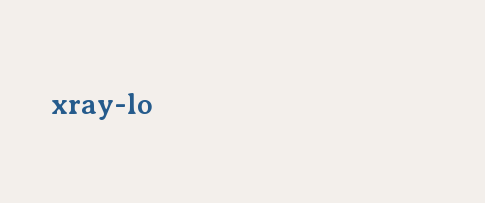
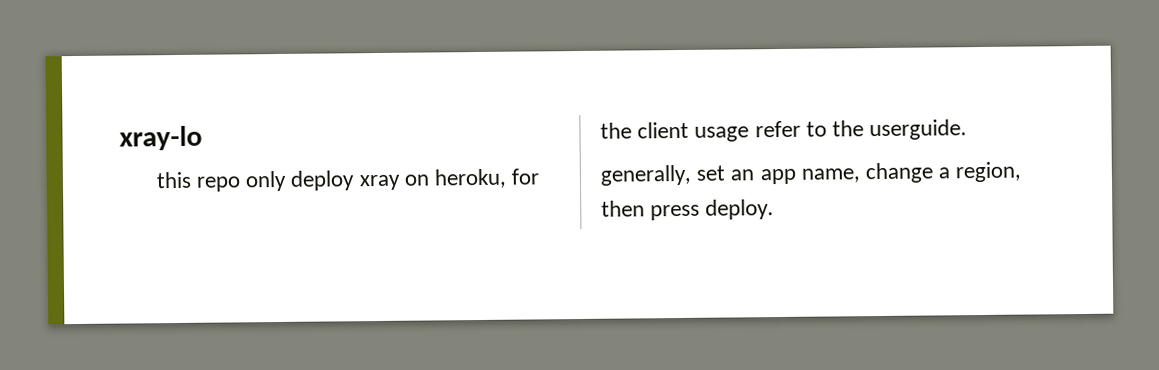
+ this repo only deploy xray on heroku, for the client usage refer to the userguide.
+ generally, set an app name, change a region, then press deploy.

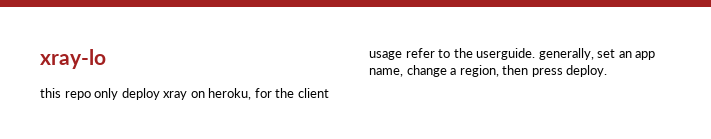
- this repo only deploy xray on heroku, for the client usage refer to the userguide.
- generally, set an app name, change a region, then press deploy.
+ this repo only deploy xray on heroku, for the client usage refer to the userguide. generally, set an app name, change a region, then press deploy.

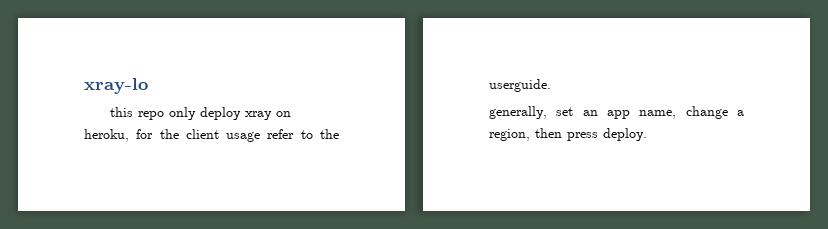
- this repo only deploy xray on heroku, for the client usage refer to the userguide. generally, set an app name, change a region, then press deploy.
+ this repo only deploy xray on heroku, for the client usage refer to the userguide.
+ generally, set an app name, change a region, then press deploy.

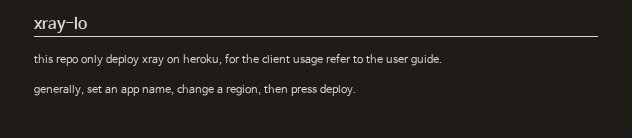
- this repo only deploy xray on heroku, for the client usage refer to the userguide.
+ this repo only deploy xray on heroku, for the client usage refer to the user guide.

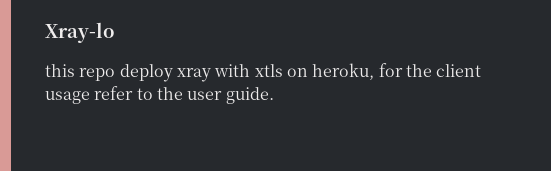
- xray-lo
+ Xray-lo
- this repo only deploy xray on heroku, for the client usage refer to the user guide.
+ this repo deploy xray with xtls on heroku, for the client usage refer to the user guide.
- generally, set an app name, change a region, then press deploy.

